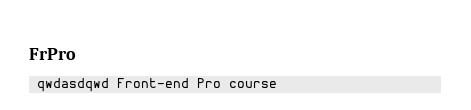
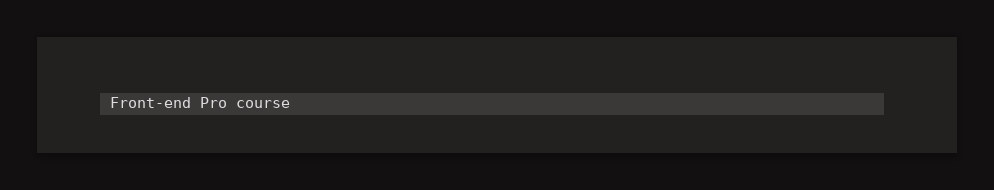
- FrPro
- qwdasdqwd Front-end Pro course
+ Front-end Pro course

